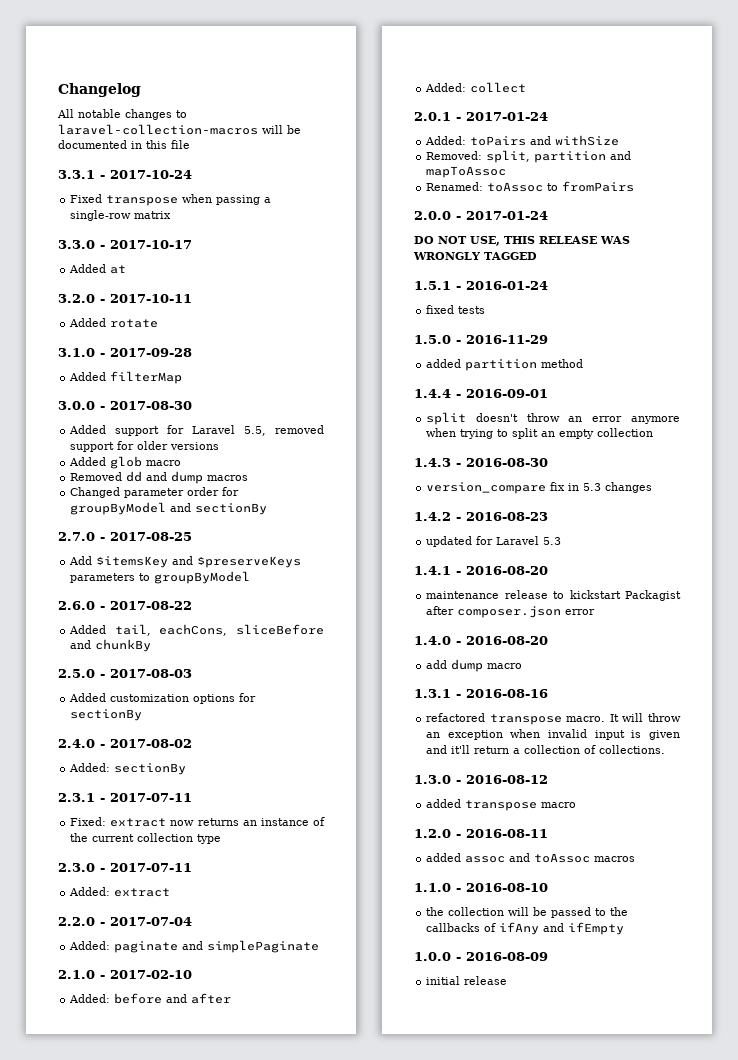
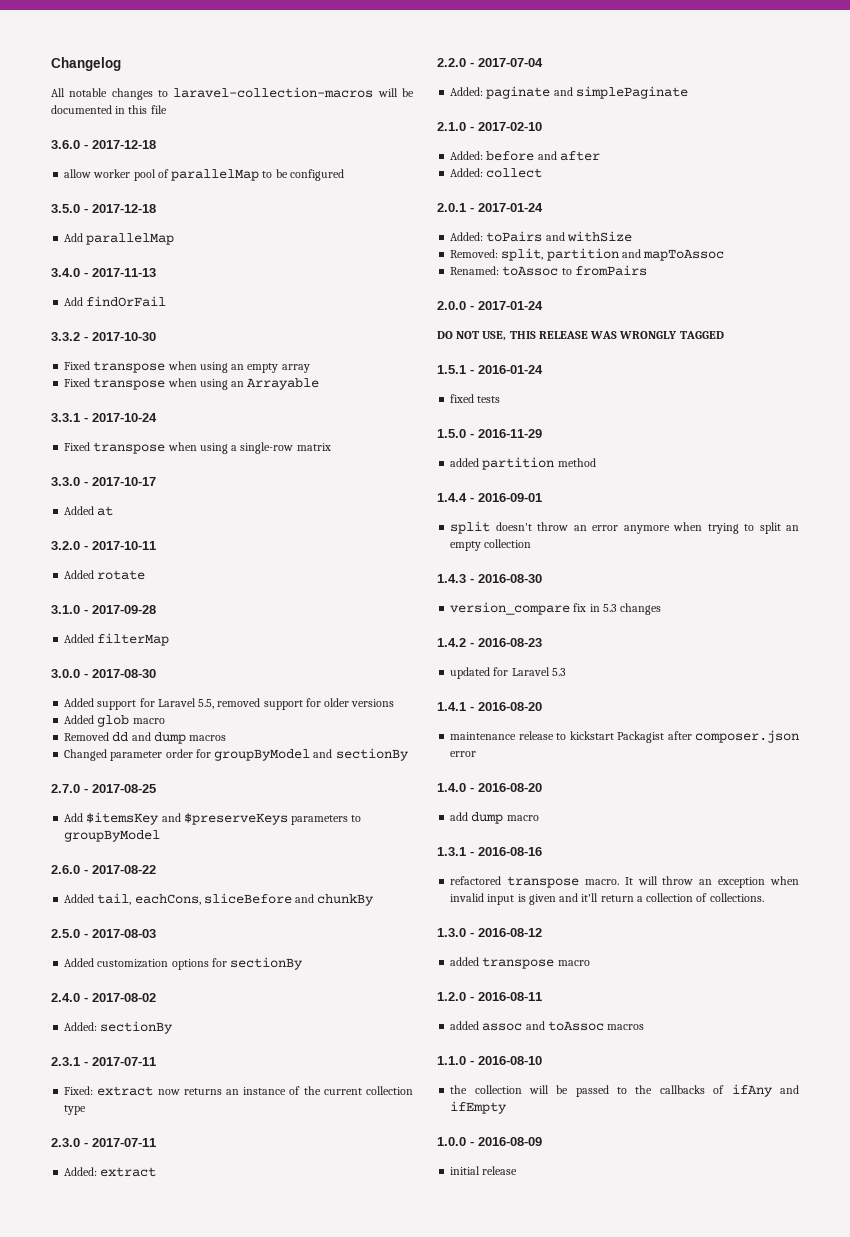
+ 3.6.0 - 2017-12-18
+ allow worker pool of parallelMap to be configured
+ 3.5.0 - 2017-12-18
+ Add parallelMap
+ 3.4.0 - 2017-11-13
+ Add findOrFail
+ 3.3.2 - 2017-10-30
+ Fixed transpose when using an empty array
+ Fixed transpose when using an Arrayable
- Fixed transpose when passing a single-row matrix
+ Fixed transpose when using a single-row matrix

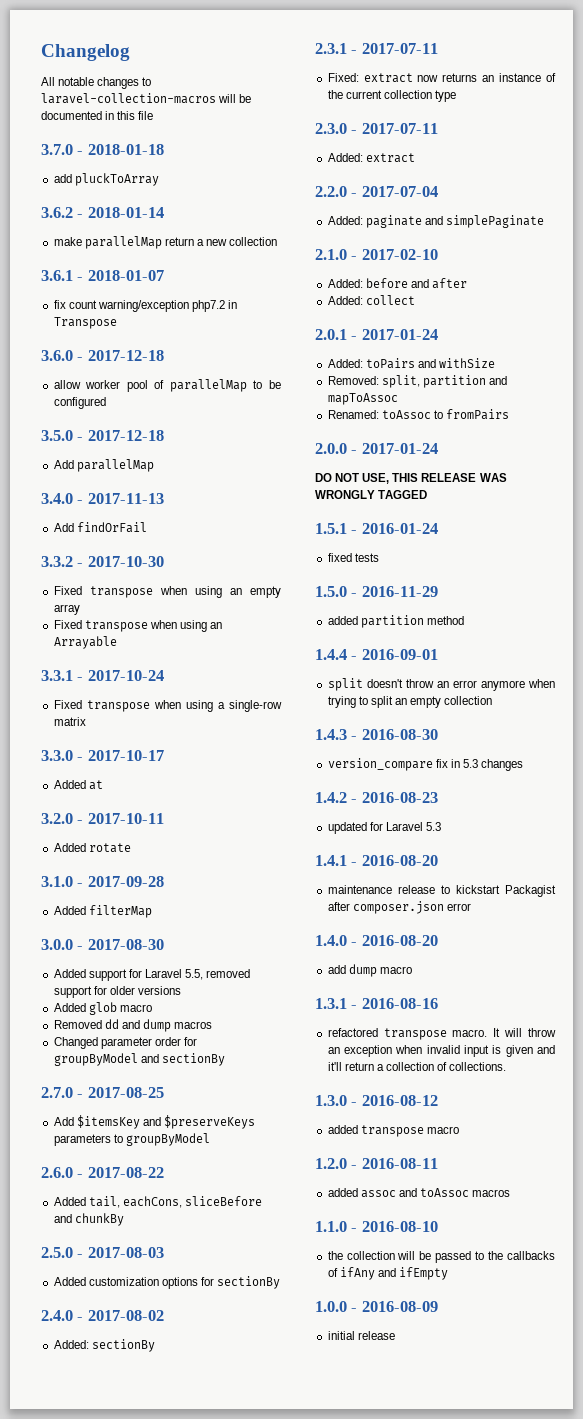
+ 3.7.0 - 2018-01-18
+ add pluckToArray
+ 3.6.2 - 2018-01-14
+ make parallelMap return a new collection
+ 3.6.1 - 2018-01-07
+ fix count warning/exception php7.2 in Transpose

